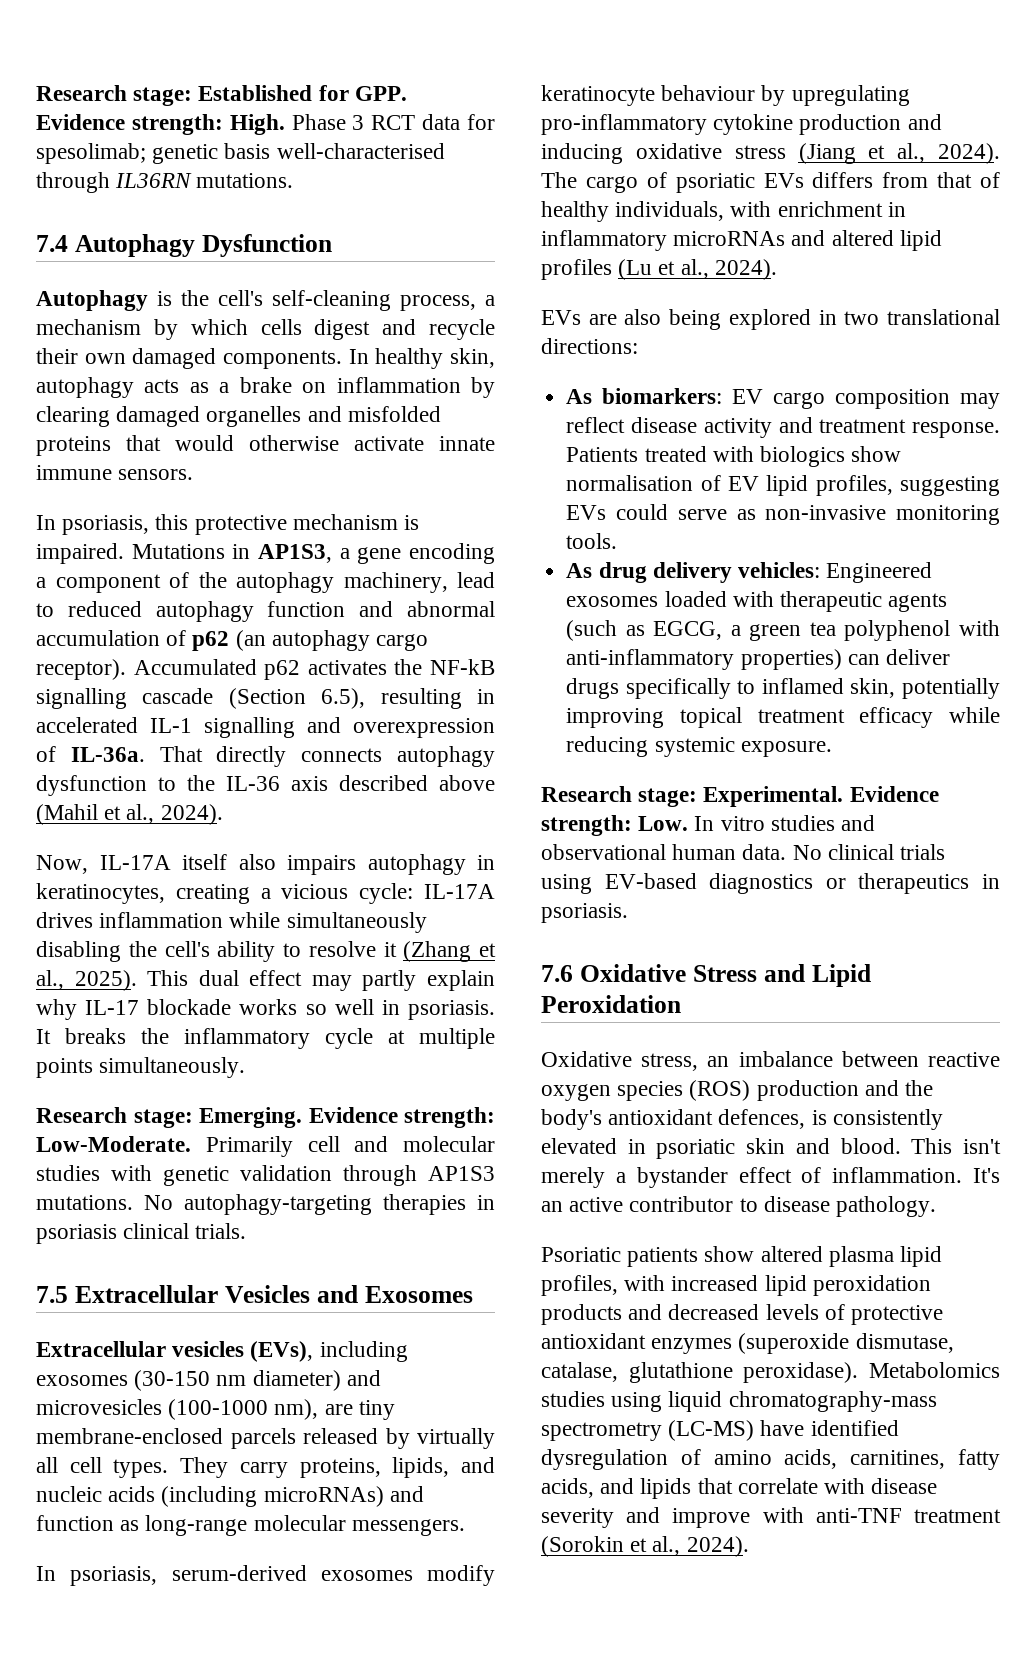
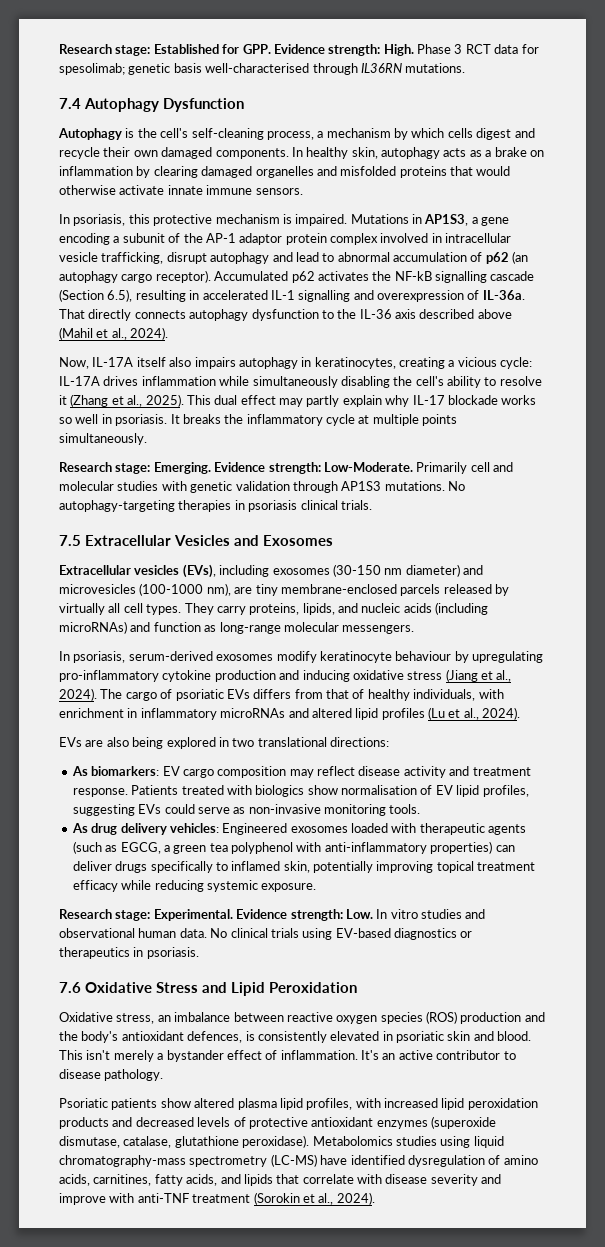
- Mutations in AP1S3, a gene encoding a component of the autophagy machinery, lead to reduced autophagy function and abnormal accumulation of p62 (an autophagy cargo receptor).
+ Mutations in AP1S3, a gene encoding a subunit of the AP-1 adaptor protein complex involved in intracellular vesicle trafficking, disrupt autophagy and lead to abnormal accumulation of p62 (an autophagy cargo receptor).

